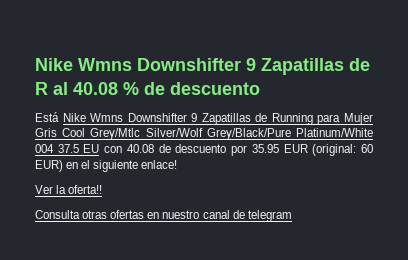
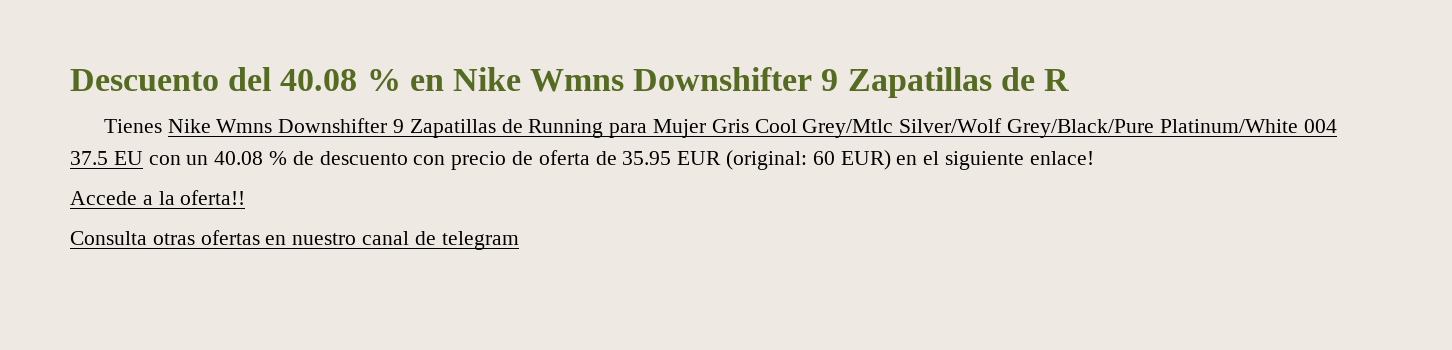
- Nike Wmns Downshifter 9 Zapatillas de R al 40.08 % de descuento
- Está Nike Wmns Downshifter 9 Zapatillas de Running para Mujer Gris Cool Grey/Mtlc Silver/Wolf Grey/Black/Pure Platinum/White 004 37.5 EU con 40.08 de descuento por 35.95 EUR (original: 60 EUR) en el siguiente enlace!
+ Descuento del 40.08 % en Nike Wmns Downshifter 9 Zapatillas de R
+ Tienes Nike Wmns Downshifter 9 Zapatillas de Running para Mujer Gris Cool Grey/Mtlc Silver/Wolf Grey/Black/Pure Platinum/White 004 37.5 EU con un 40.08 % de descuento con precio de oferta de 35.95 EUR (original: 60 EUR) en el siguiente enlace!
- Ver la oferta!!
+ Accede a la oferta!!

